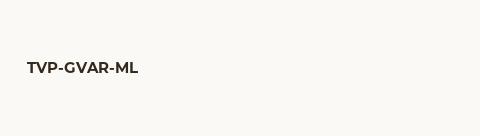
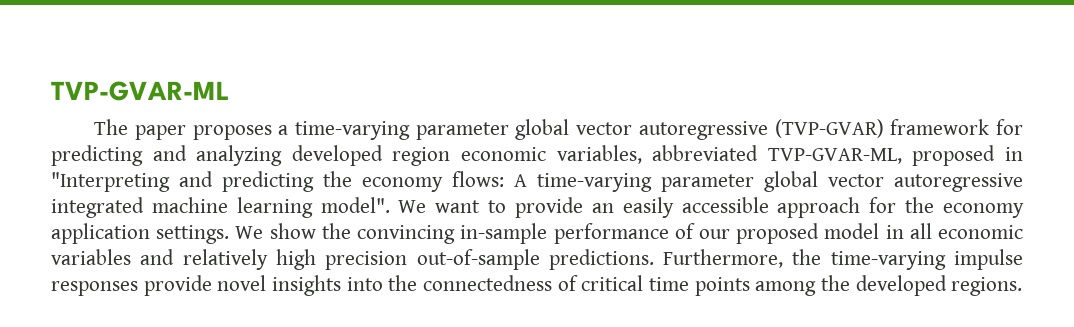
+ The paper proposes a time-varying parameter global vector autoregressive (TVP-GVAR) framework for predicting and analyzing developed region economic variables, abbreviated TVP-GVAR-ML, proposed in "Interpreting and predicting the economy flows: A time-varying parameter global vector autoregressive integrated machine learning model". We want to provide an easily accessible approach for the economy application settings. We show the convincing in-sample performance of our proposed model in all economic variables and relatively high precision out-of-sample predictions. Furthermore, the time-varying impulse responses provide novel insights into the connectedness of critical time points among the developed regions.

